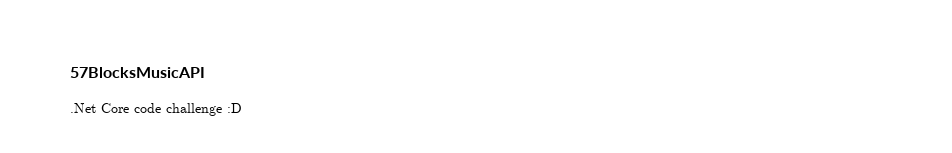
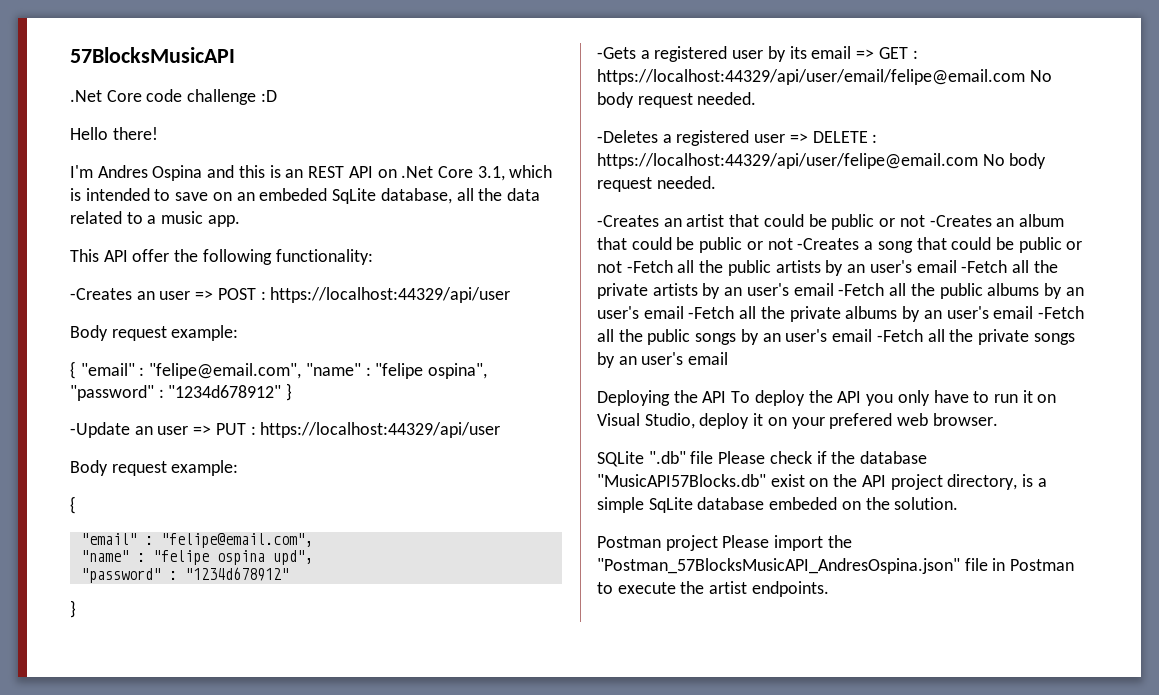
+ Hello there!
+ I'm Andres Ospina and this is an REST API on .Net Core 3.1, which is intended to save on an embeded SqLite database, all the data related to a music app.
+ This API offer the following functionality:
+ -Creates an user => POST : https://localhost:44329/api/user
+ Body request example:
+ { "email" : "felipe@email.com", "name" : "felipe ospina", "password" : "1234d678912" }
+ -Update an user => PUT : https://localhost:44329/api/user
+ Body request example:
+ {
+ "email" : "felipe@email.com",
+ "name" : "felipe ospina upd",
+ "password" : "1234d678912"
+ }
+ -Gets a registered user by its email => GET : https://localhost:44329/api/user/email/felipe@email.com No body request needed.
+ -Deletes a registered user => DELETE : https://localhost:44329/api/user/felipe@email.com No body request needed.
+ -Creates an artist that could be public or not -Creates an album that could be public or not -Creates a song that could be public or not -Fetch all the public artists by an user's email -Fetch all the private artists by an user's email -Fetch all the public albums by an user's email -Fetch all the private albums by an user's email -Fetch all the public songs by an user's email -Fetch all the private songs by an user's email
+ Deploying the API To deploy the API you only have to run it on Visual Studio, deploy it on your prefered web browser.
+ SQLite ".db" file Please check if the database "MusicAPI57Blocks.db" exist on the API project directory, is a simple SqLite database embeded on the solution.
+ Postman project Please import the "Postman_57BlocksMusicAPI_AndresOspina.json" file in Postman to execute the artist endpoints.

